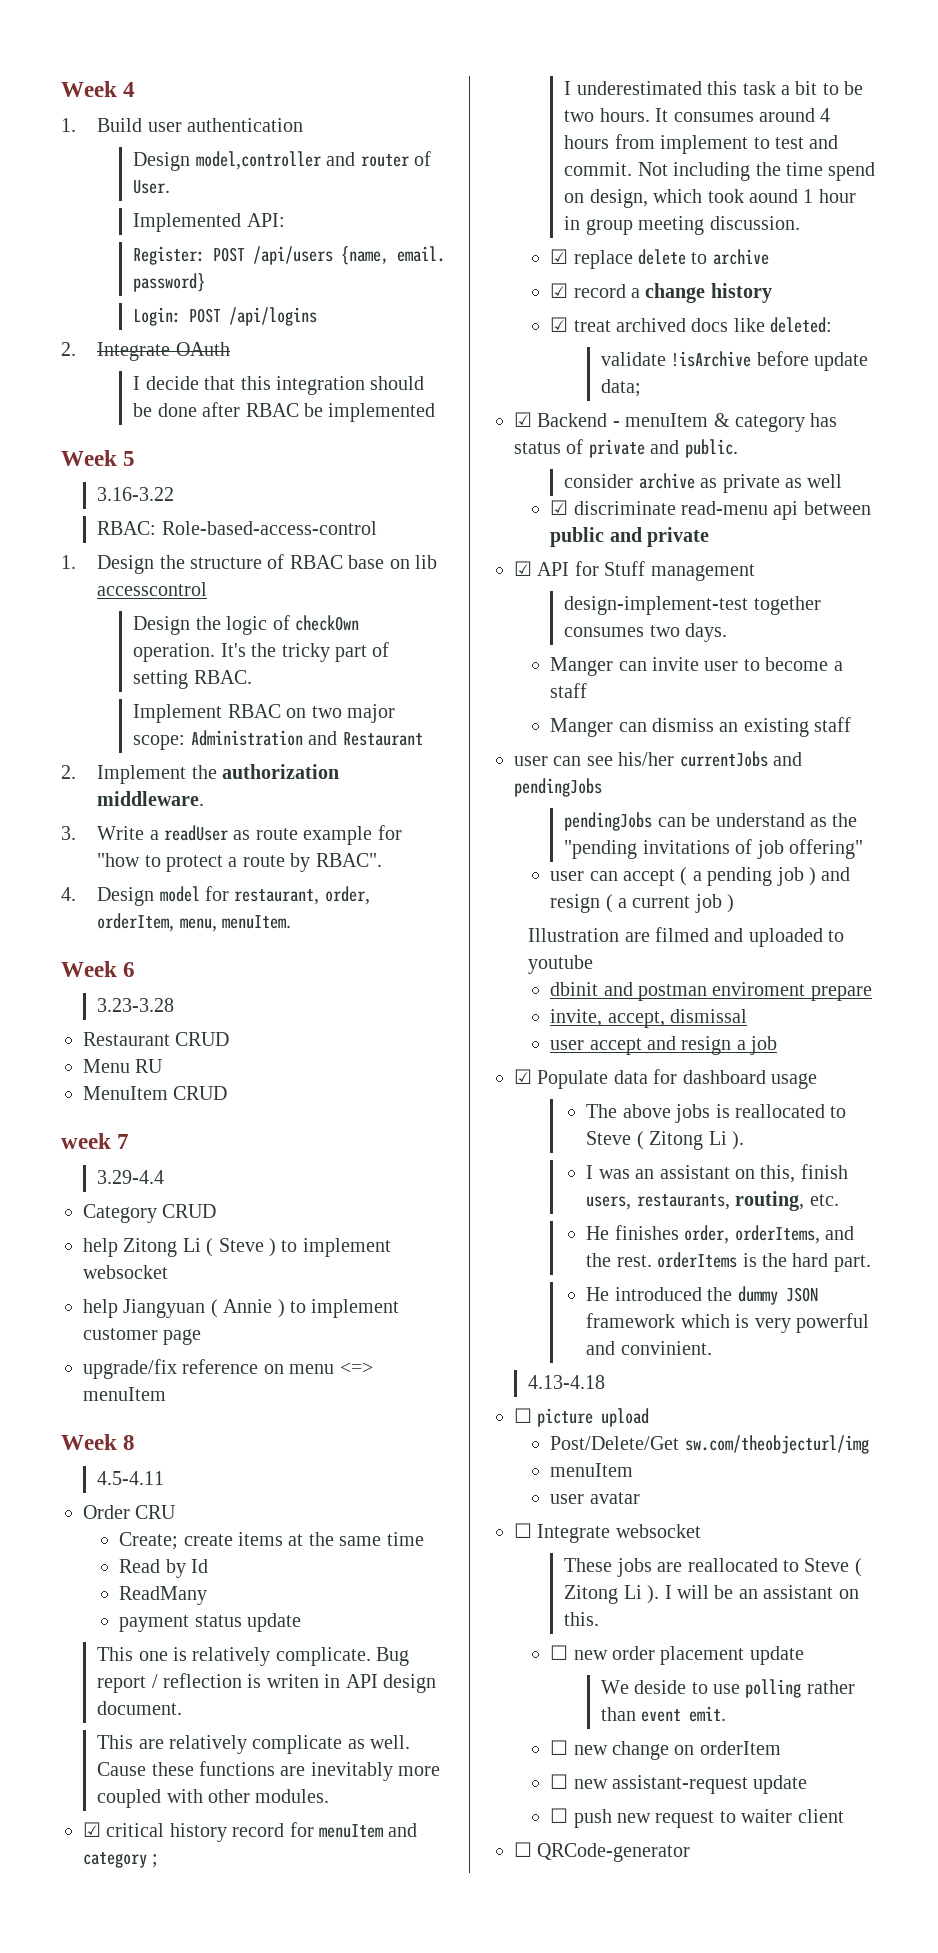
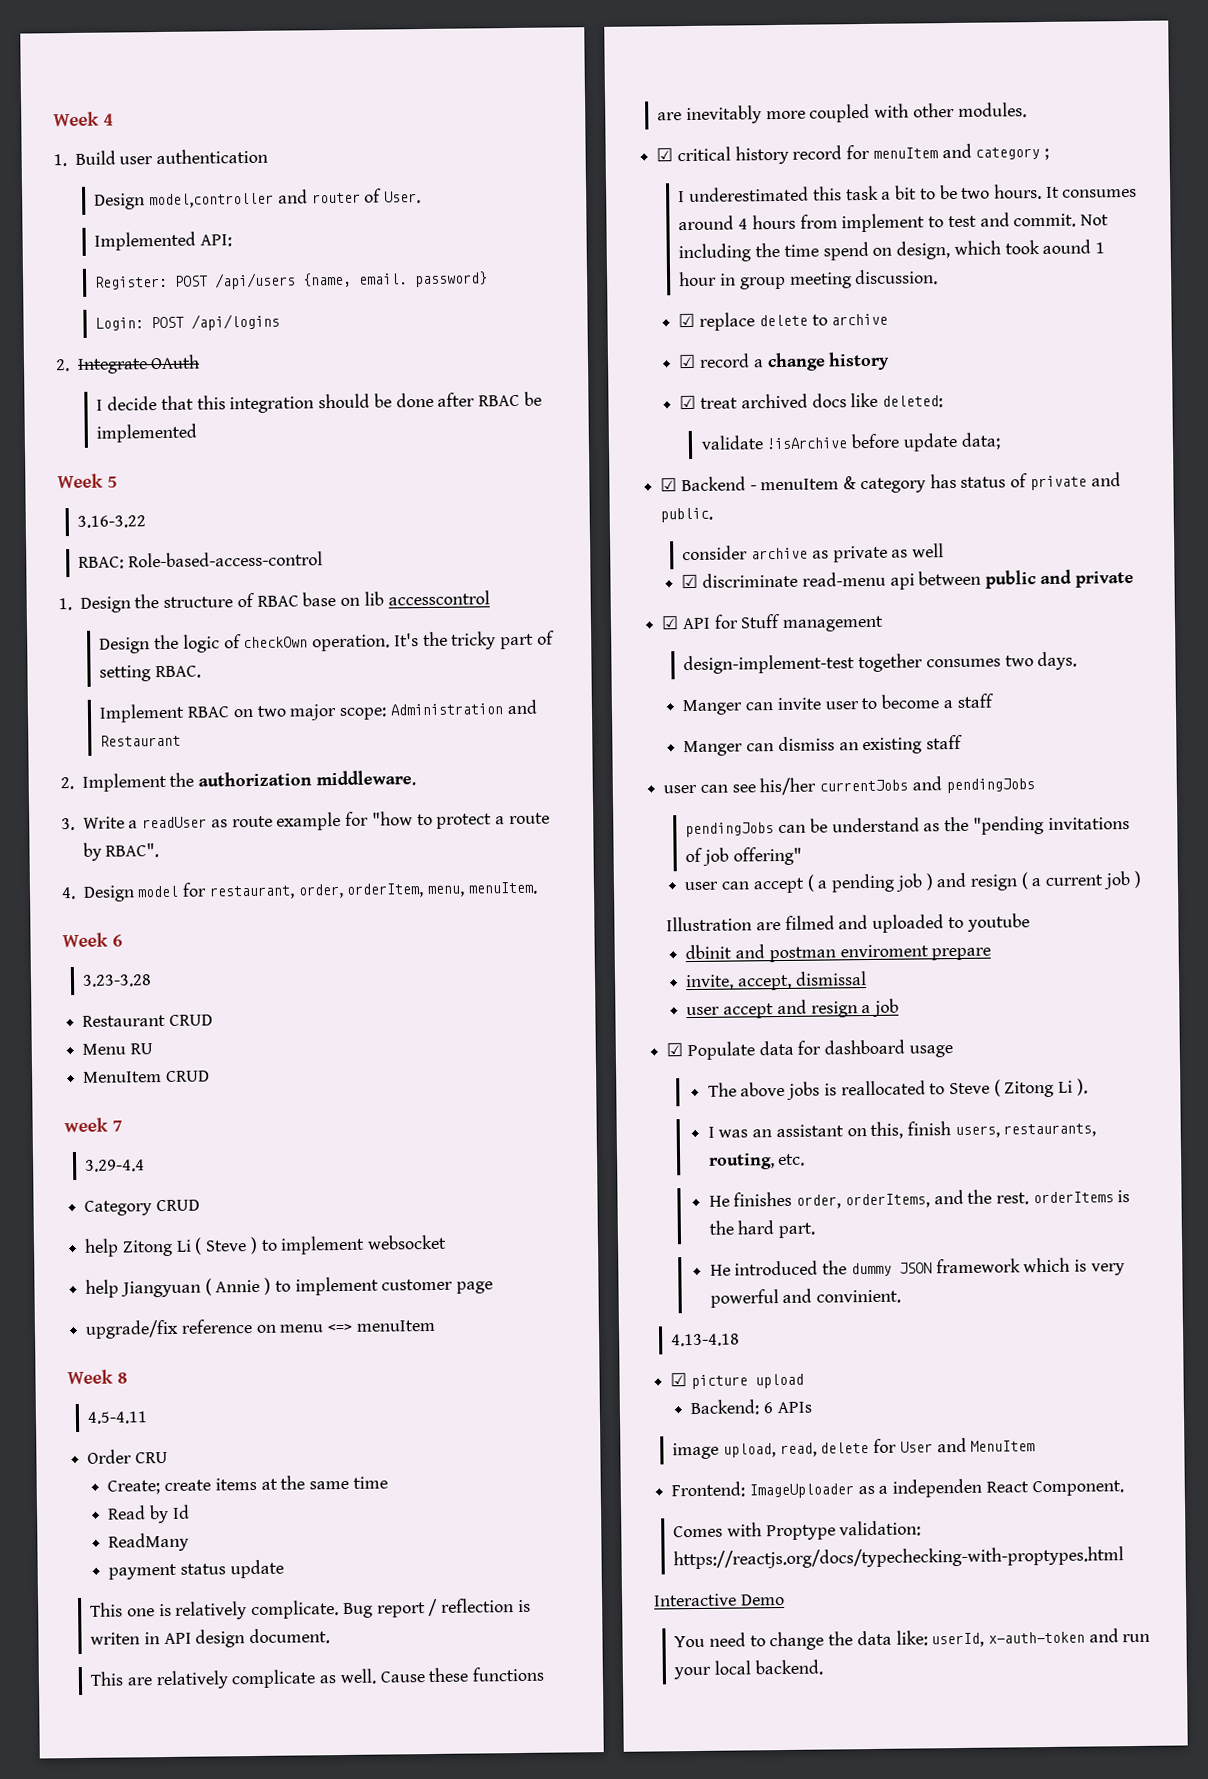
- ☐ picture upload
+ ☑ picture upload
- Post/Delete/Get sw.com/theobjecturl/img
- menuItem
- user avatar
- ☐ Integrate websocket
- These jobs are reallocated to Steve ( Zitong Li ). I will be an assistant on this.
- ☐ new order placement update
- We deside to use polling rather than event emit.
- ☐ new change on orderItem
- ☐ new assistant-request update
- ☐ push new request to waiter client
- ☐ QRCode-generator
+ Backend: 6 APIs
+ image upload, read, delete for User and MenuItem
+ Frontend: ImageUploader as a independen React Component.
+ Comes with Proptype validation: https://reactjs.org/docs/typechecking-with-proptypes.html
+ Interactive Demo
+ You need to change the data like: userId, x-auth-token and run your local backend.

